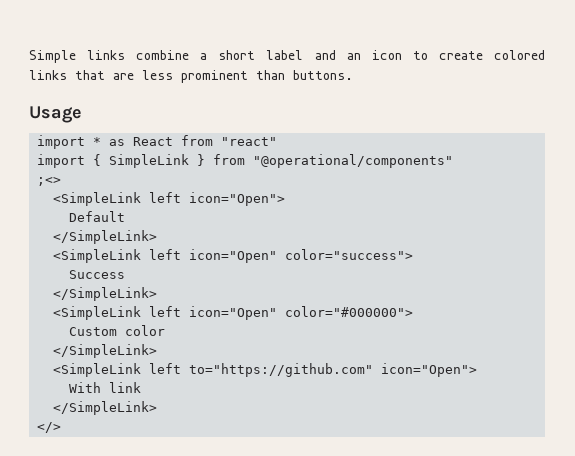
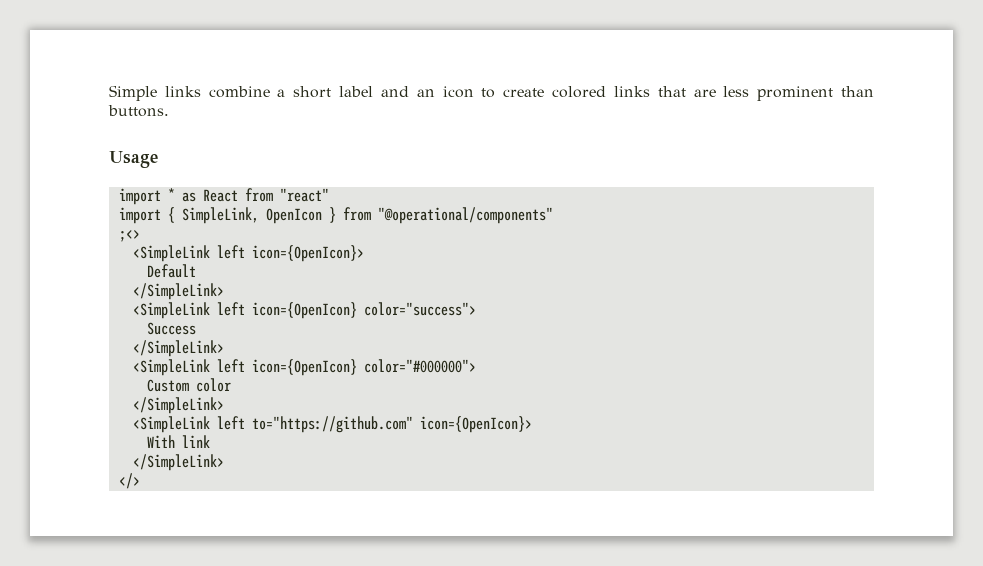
- import { SimpleLink } from "@operational/components"
+ import { SimpleLink, OpenIcon } from "@operational/components"
- <SimpleLink left icon="Open">
+ <SimpleLink left icon={OpenIcon}>
- <SimpleLink left icon="Open" color="success">
+ <SimpleLink left icon={OpenIcon} color="success">
- <SimpleLink left icon="Open" color="#000000">
+ <SimpleLink left icon={OpenIcon} color="#000000">
- <SimpleLink left to="https://github.com" icon="Open">
+ <SimpleLink left to="https://github.com" icon={OpenIcon}>

